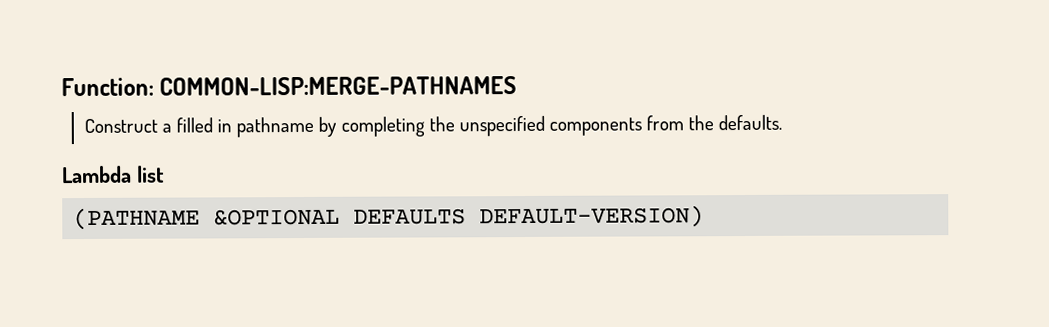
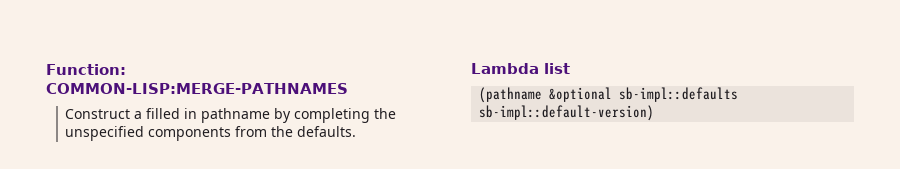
- (PATHNAME &OPTIONAL DEFAULTS DEFAULT-VERSION)
+ (pathname &optional sb-impl::defaults sb-impl::default-version)

